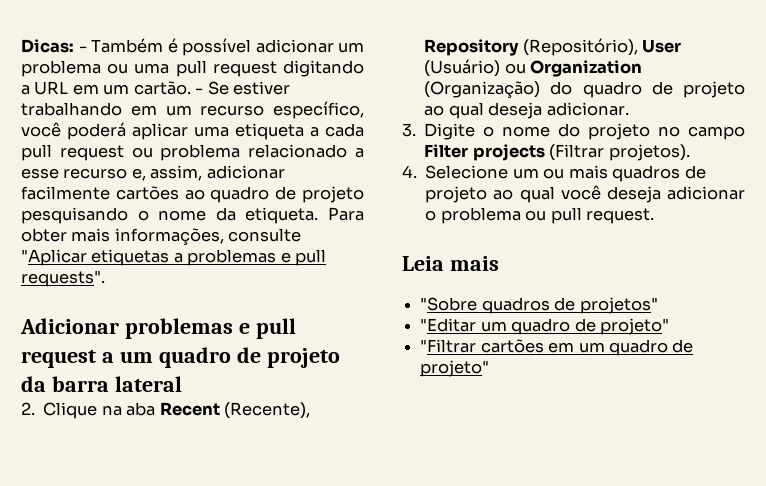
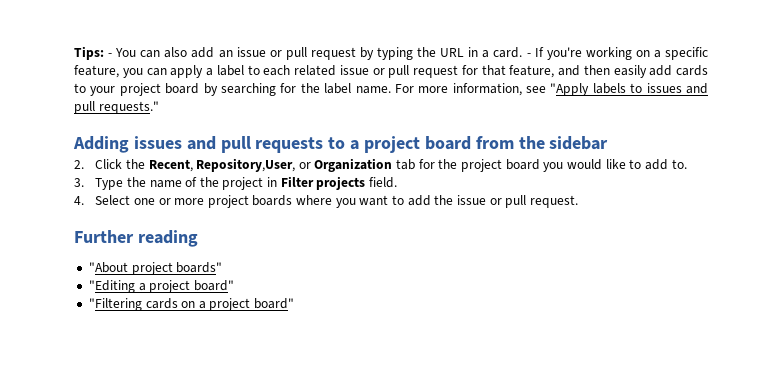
- Dicas: - Também é possível adicionar um problema ou uma pull request digitando a URL em um cartão. - Se estiver trabalhando em um recurso específico, você poderá aplicar uma etiqueta a cada pull request ou problema relacionado a esse recurso e, assim, adicionar facilmente cartões ao quadro de projeto pesquisando o nome da etiqueta. Para obter mais informações, consulte "Aplicar etiquetas a problemas e pull requests".
- Adicionar problemas e pull request a um quadro de projeto da barra lateral
- 2. Clique na aba Recent (Recente), Repository (Repositório), User (Usuário) ou Organization (Organização) do quadro de projeto ao qual deseja adicionar.
- 3. Digite o nome do projeto no campo Filter projects (Filtrar projetos).
- 4. Selecione um ou mais quadros de projeto ao qual você deseja adicionar o problema ou pull request.
- Leia mais
- "Sobre quadros de projetos"
- "Editar um quadro de projeto"
- "Filtrar cartões em um quadro de projeto"
+ Tips: - You can also add an issue or pull request by typing the URL in a card. - If you're working on a specific feature, you can apply a label to each related issue or pull request for that feature, and then easily add cards to your project board by searching for the label name. For more information, see "Apply labels to issues and pull requests."
+ Adding issues and pull requests to a project board from the sidebar
+ 2. Click the Recent, Repository,User, or Organization tab for the project board you would like to add to.
+ 3. Type the name of the project in Filter projects field.
+ 4. Select one or more project boards where you want to add the issue or pull request.
+ Further reading
+ "About project boards"
+ "Editing a project board"
+ "Filtering cards on a project board"

